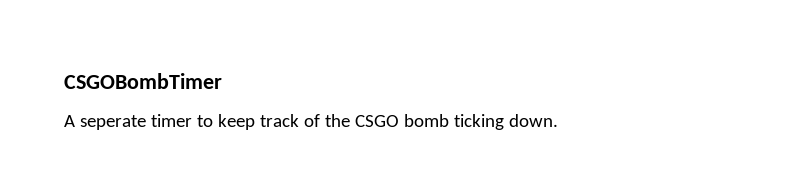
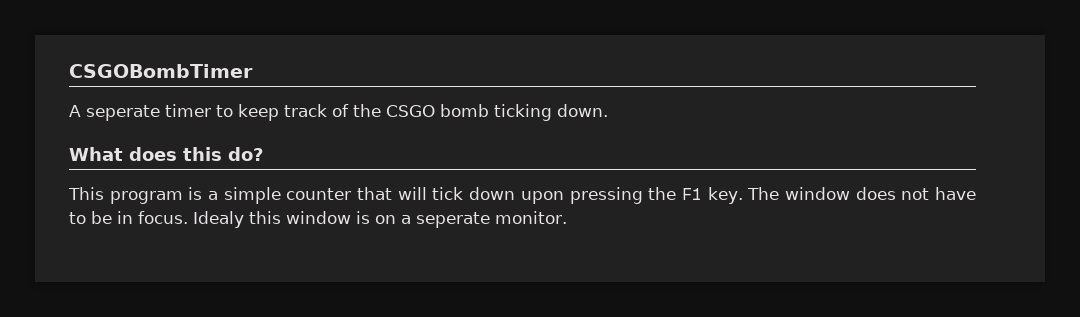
+ What does this do?
+ This program is a simple counter that will tick down upon pressing the F1 key. The window does not have to be in focus. Idealy this window is on a seperate monitor.

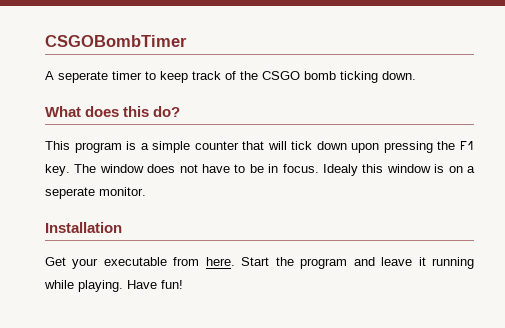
+ Installation
+ Get your executable from here. Start the program and leave it running while playing. Have fun!

